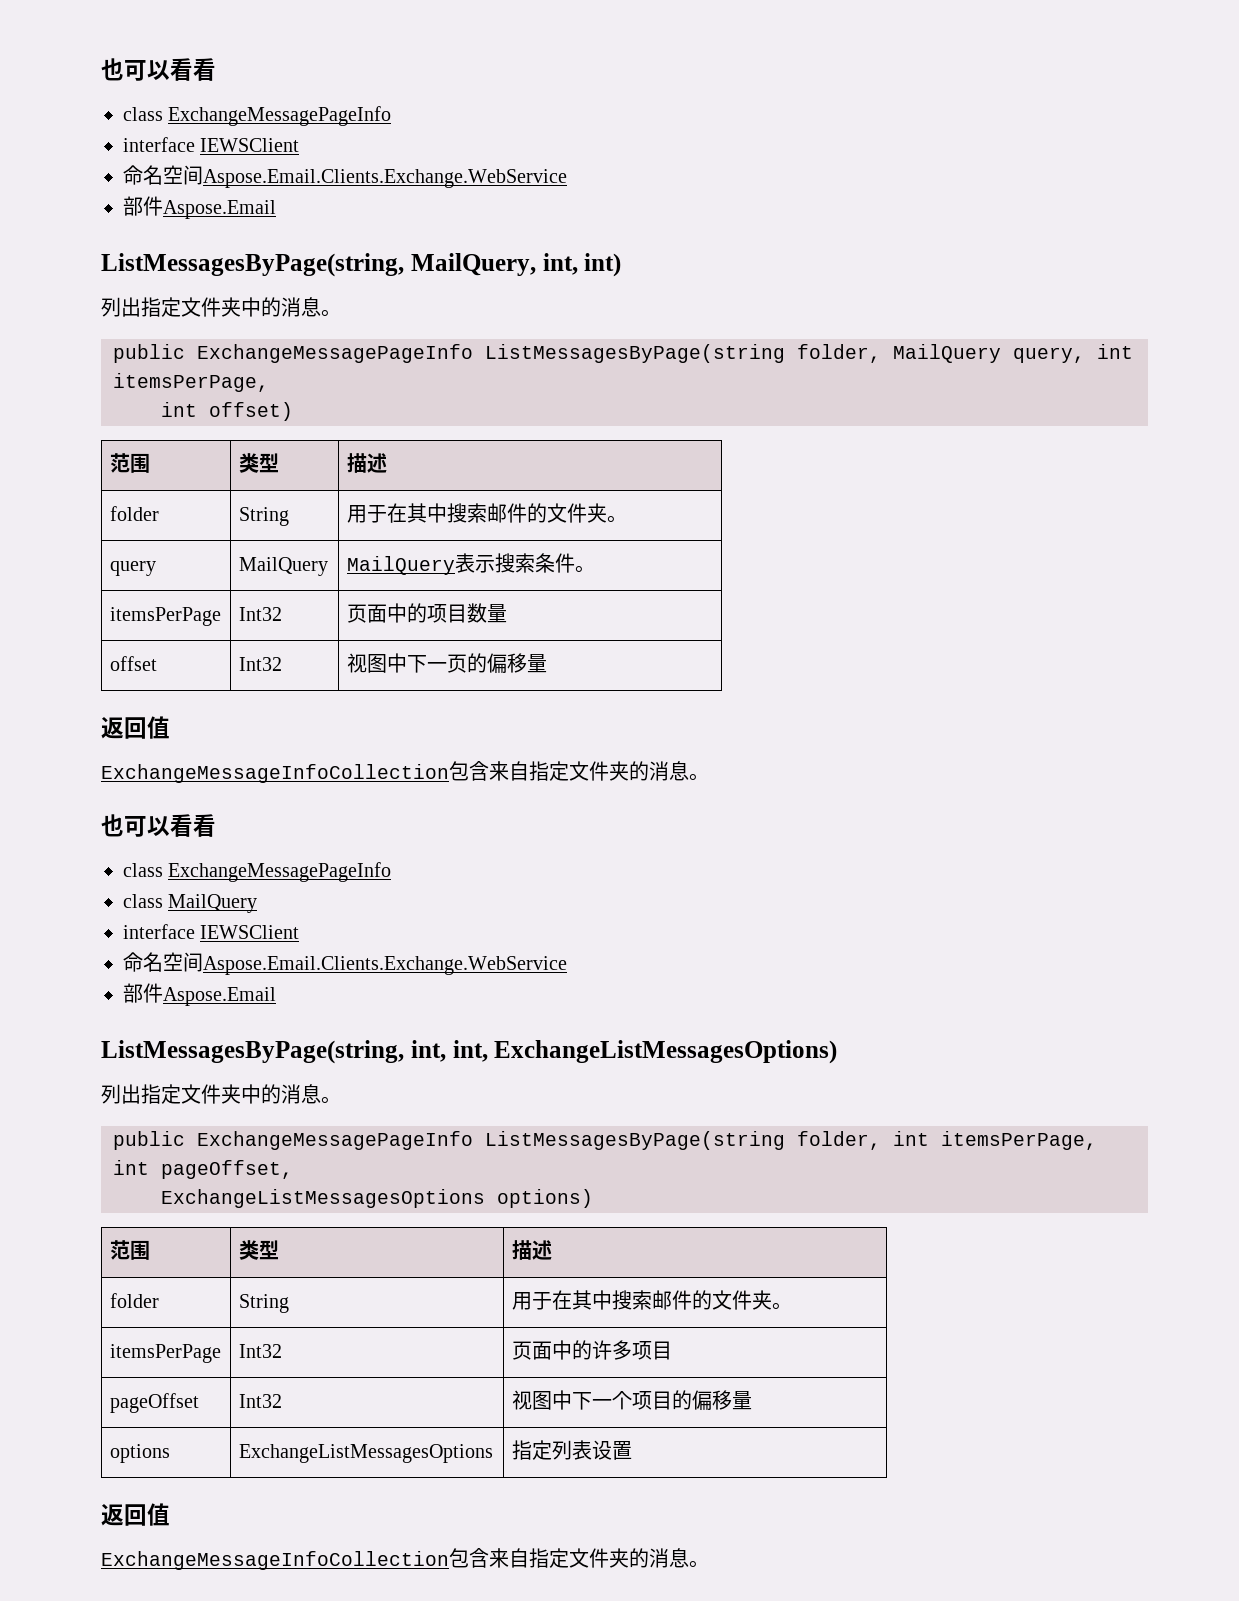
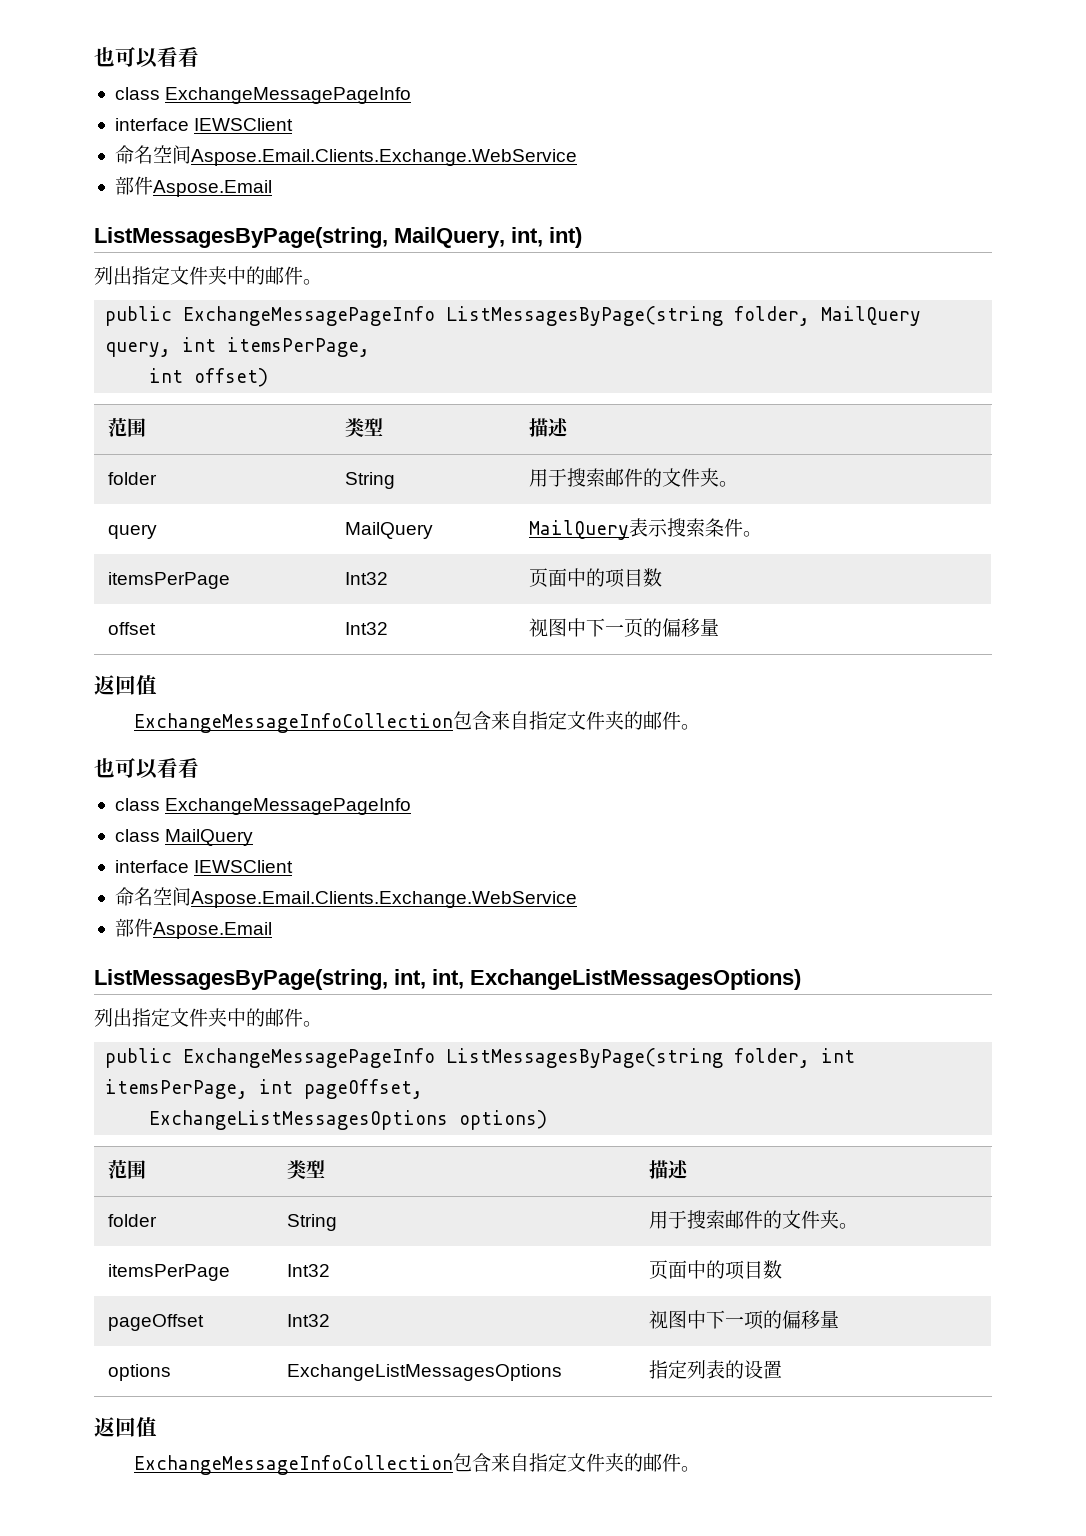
  ListMessagesByPage(string, MailQuery, int, int)
- 列出指定文件夹中的消息。
+ 列出指定文件夹中的邮件。
  int offset)
  范围 | 类型 | 描述
- folder | String | 用于在其中搜索邮件的文件夹。
+ folder | String | 用于搜索邮件的文件夹。
  query | MailQuery | MailQuery表示搜索条件。
- itemsPerPage | Int32 | 页面中的项目数量
+ itemsPerPage | Int32 | 页面中的项目数
  offset | Int32 | 视图中下一页的偏移量
  返回值
- ExchangeMessageInfoCollection包含来自指定文件夹的消息。
+ ExchangeMessageInfoCollection包含来自指定文件夹的邮件。
  ListMessagesByPage(string, int, int, ExchangeListMessagesOptions)
- 列出指定文件夹中的消息。
+ 列出指定文件夹中的邮件。
  ExchangeListMessagesOptions options)
  范围 | 类型 | 描述
- folder | String | 用于在其中搜索邮件的文件夹。
- itemsPerPage | Int32 | 页面中的许多项目
+ folder | String | 用于搜索邮件的文件夹。
+ itemsPerPage | Int32 | 页面中的项目数
- pageOffset | Int32 | 视图中下一个项目的偏移量
+ pageOffset | Int32 | 视图中下一项的偏移量
- options | ExchangeListMessagesOptions | 指定列表设置
+ options | ExchangeListMessagesOptions | 指定列表的设置
  返回值
- ExchangeMessageInfoCollection包含来自指定文件夹的消息。
+ ExchangeMessageInfoCollection包含来自指定文件夹的邮件。

